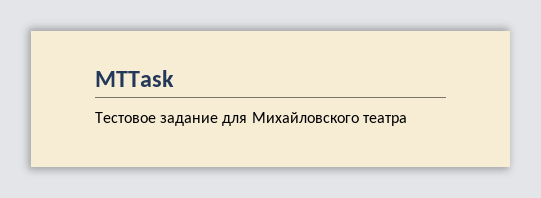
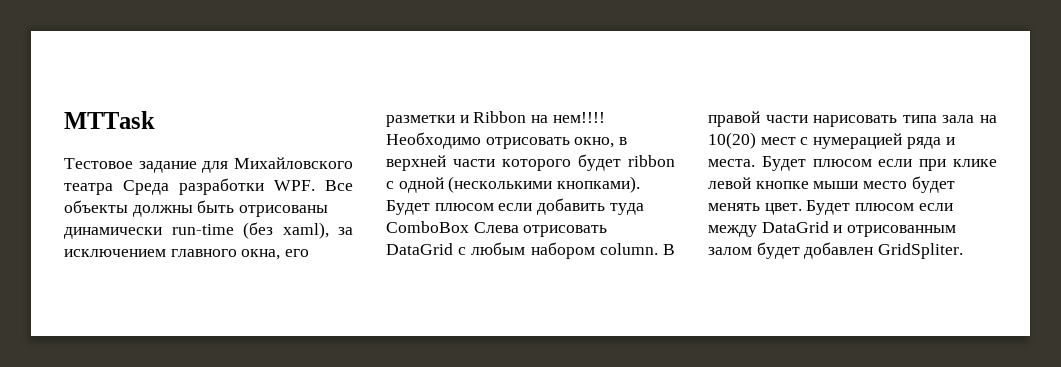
- Тестовое задание для Михайловского театра
+ Тестовое задание для Михайловского театра Среда разработки WPF. Все объекты должны быть отрисованы динамически run-time (без xaml), за исключением главного окна, его разметки и Ribbon на нем!!!! Необходимо отрисовать окно, в верхней части которого будет ribbon с одной (несколькими кнопками). Будет плюсом если добавить туда ComboBox Слева отрисовать DataGrid с любым набором column. В правой части нарисовать типа зала на 10(20) мест с нумерацией ряда и места. Будет плюсом если при клике левой кнопке мыши место будет менять цвет. Будет плюсом если между DataGrid и отрисованным залом будет добавлен GridSpliter.

